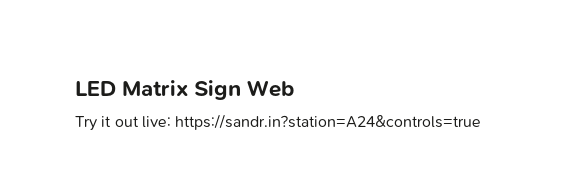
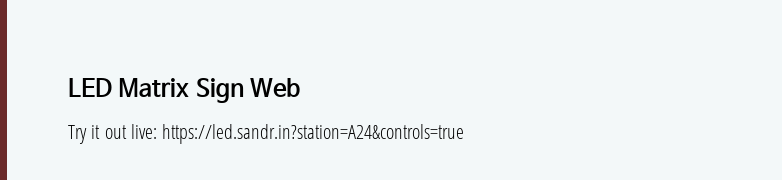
- Try it out live: https://sandr.in?station=A24&controls=true
+ Try it out live: https://led.sandr.in?station=A24&controls=true

